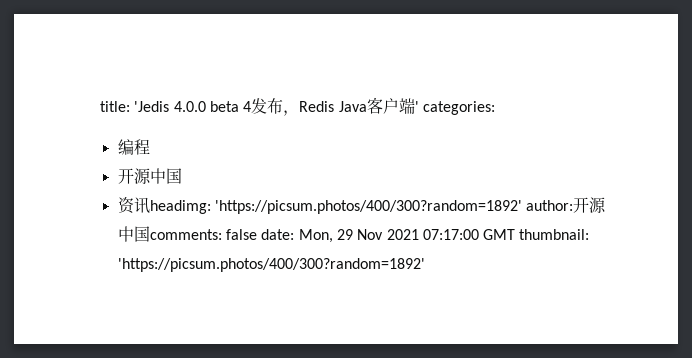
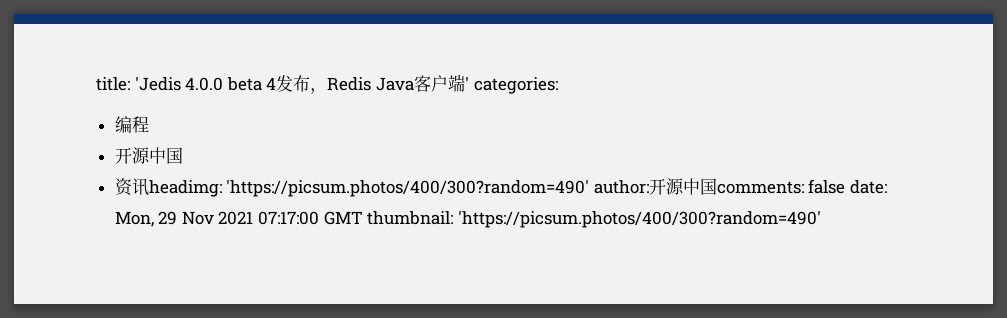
- 资讯headimg: 'https://picsum.photos/400/300?random=1892' author:开源中国comments: false date: Mon, 29 Nov 2021 07:17:00 GMT thumbnail: 'https://picsum.photos/400/300?random=1892'
+ 资讯headimg: 'https://picsum.photos/400/300?random=490' author:开源中国comments: false date: Mon, 29 Nov 2021 07:17:00 GMT thumbnail: 'https://picsum.photos/400/300?random=490'

